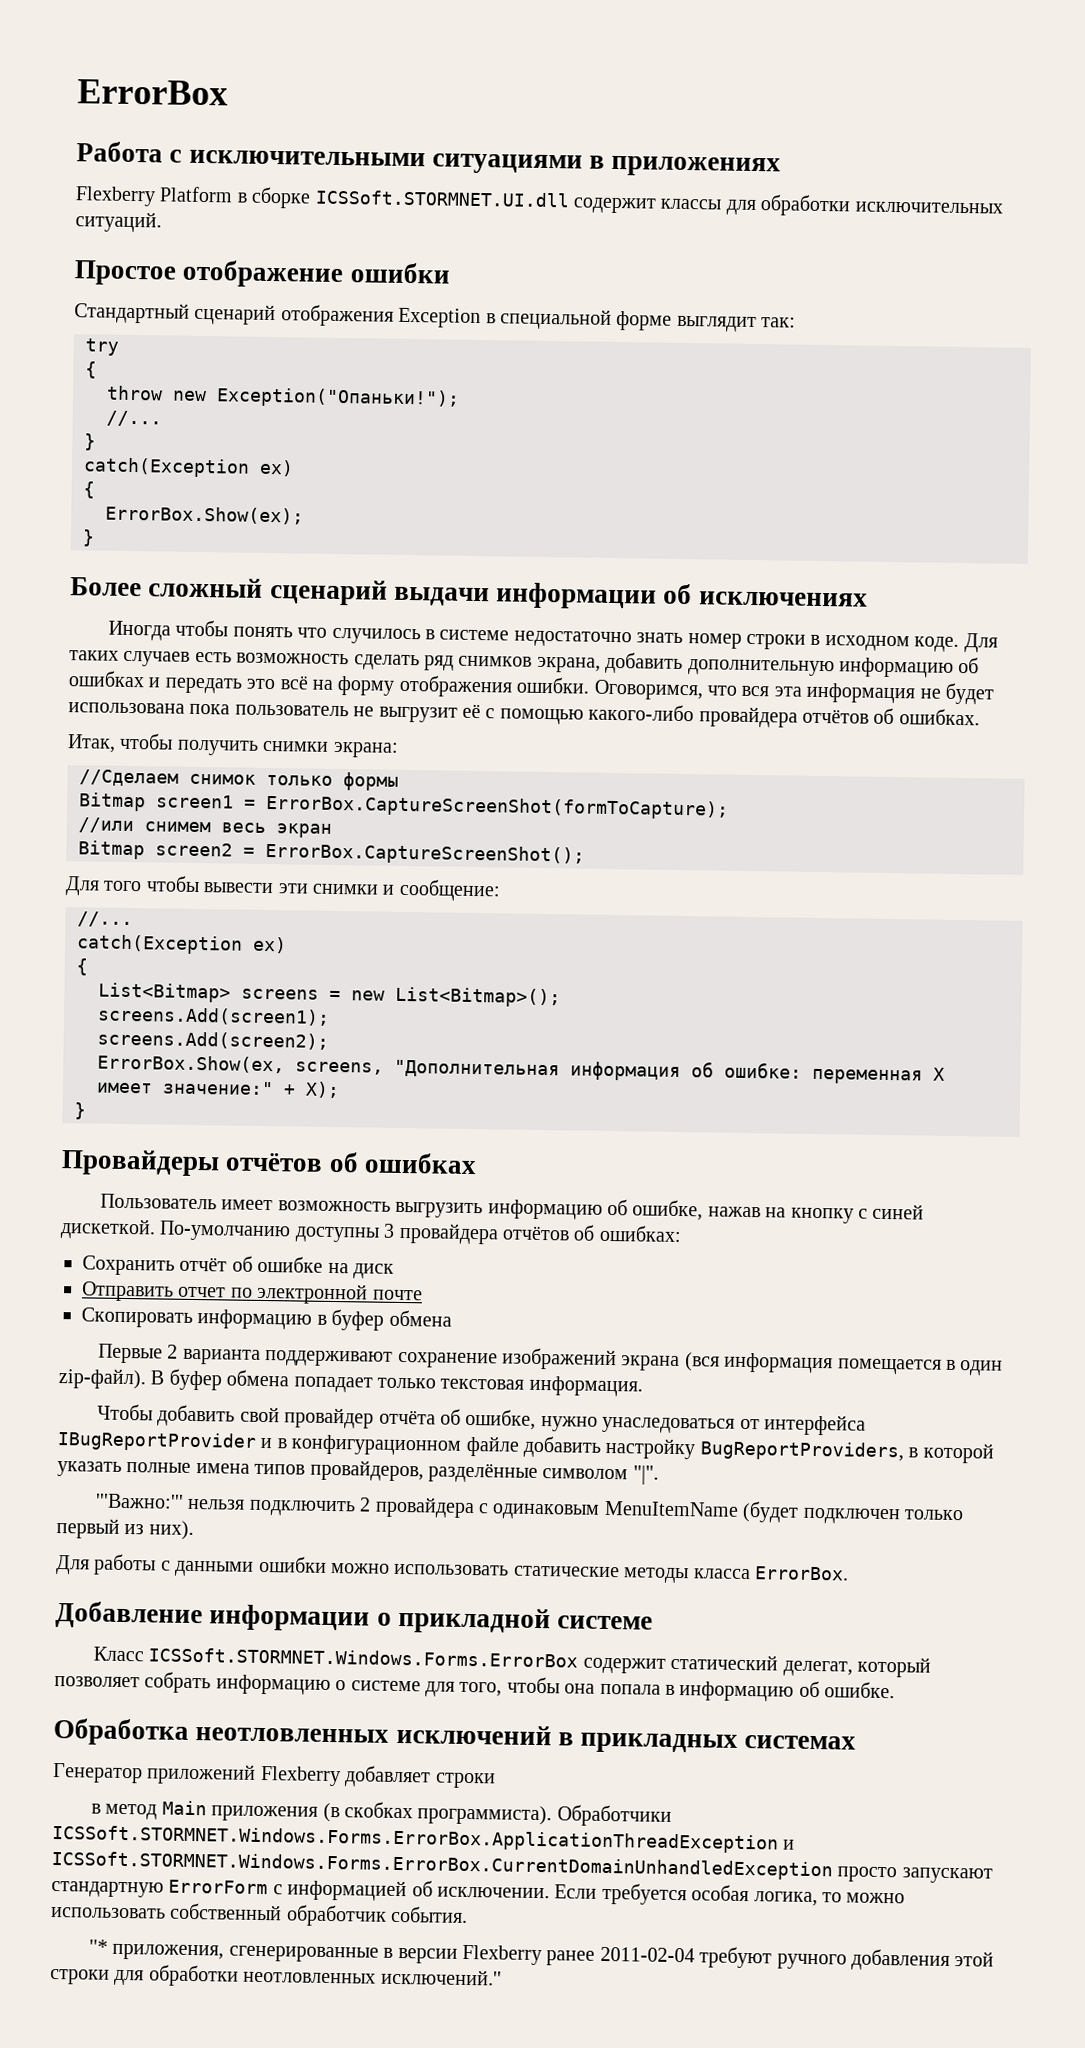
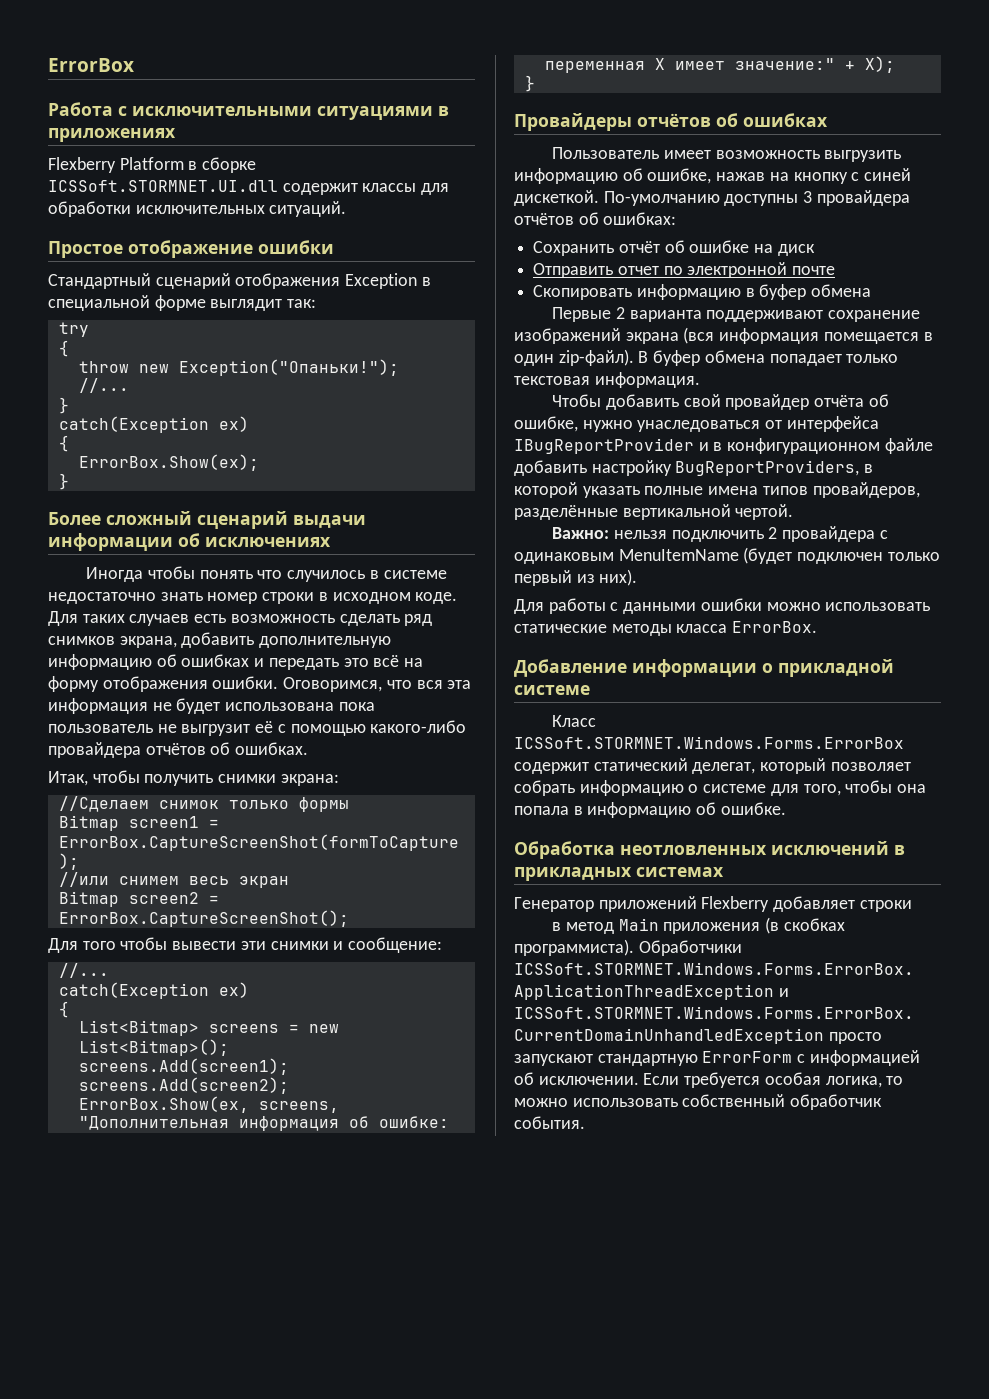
- Чтобы добавить свой провайдер отчёта об ошибке, нужно унаследоваться от интерфейса IBugReportProvider и в конфигурационном файле добавить настройку BugReportProviders, в которой указать полные имена типов провайдеров, разделённые символом "|".
- '''Важно:''' нельзя подключить 2 провайдера с одинаковым MenuItemName (будет подключен только первый из них).
+ Чтобы добавить свой провайдер отчёта об ошибке, нужно унаследоваться от интерфейса IBugReportProvider и в конфигурационном файле добавить настройку BugReportProviders, в которой указать полные имена типов провайдеров, разделённые вертикальной чертой.
+ Важно: нельзя подключить 2 провайдера с одинаковым MenuItemName (будет подключен только первый из них).
- ''* приложения, сгенерированные в версии Flexberry ранее 2011-02-04 требуют ручного добавления этой строки для обработки неотловленных исключений.''

